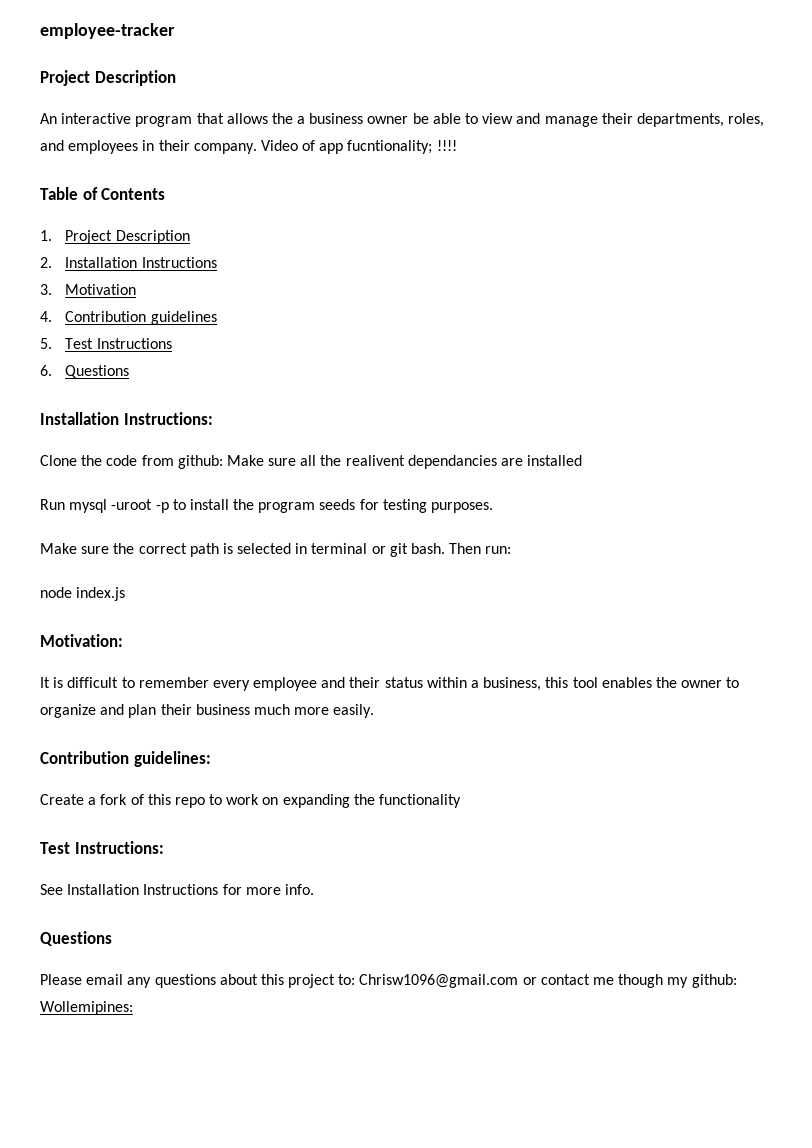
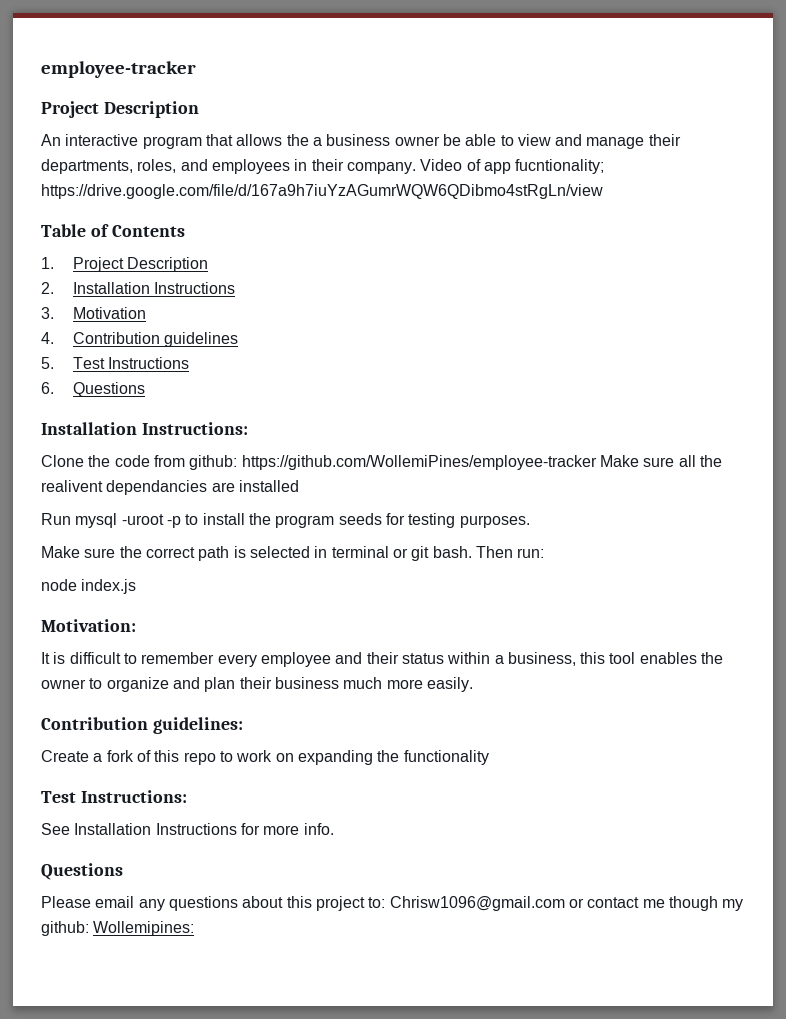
- Video of app fucntionality; !!!!
+ Video of app fucntionality; https://drive.google.com/file/d/167a9h7iuYzAGumrWQW6QDibmo4stRgLn/view
- Clone the code from github: Make sure all the realivent dependancies are installed
+ Clone the code from github: https://github.com/WollemiPines/employee-tracker Make sure all the realivent dependancies are installed

